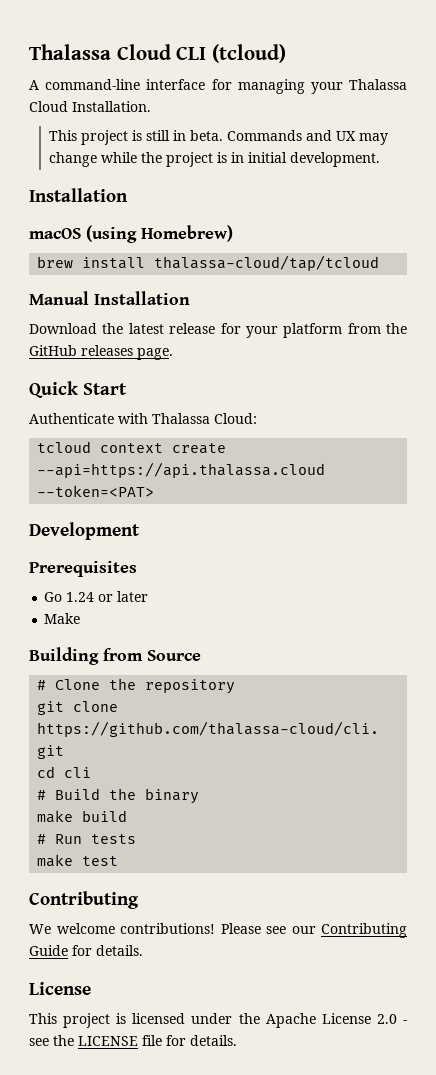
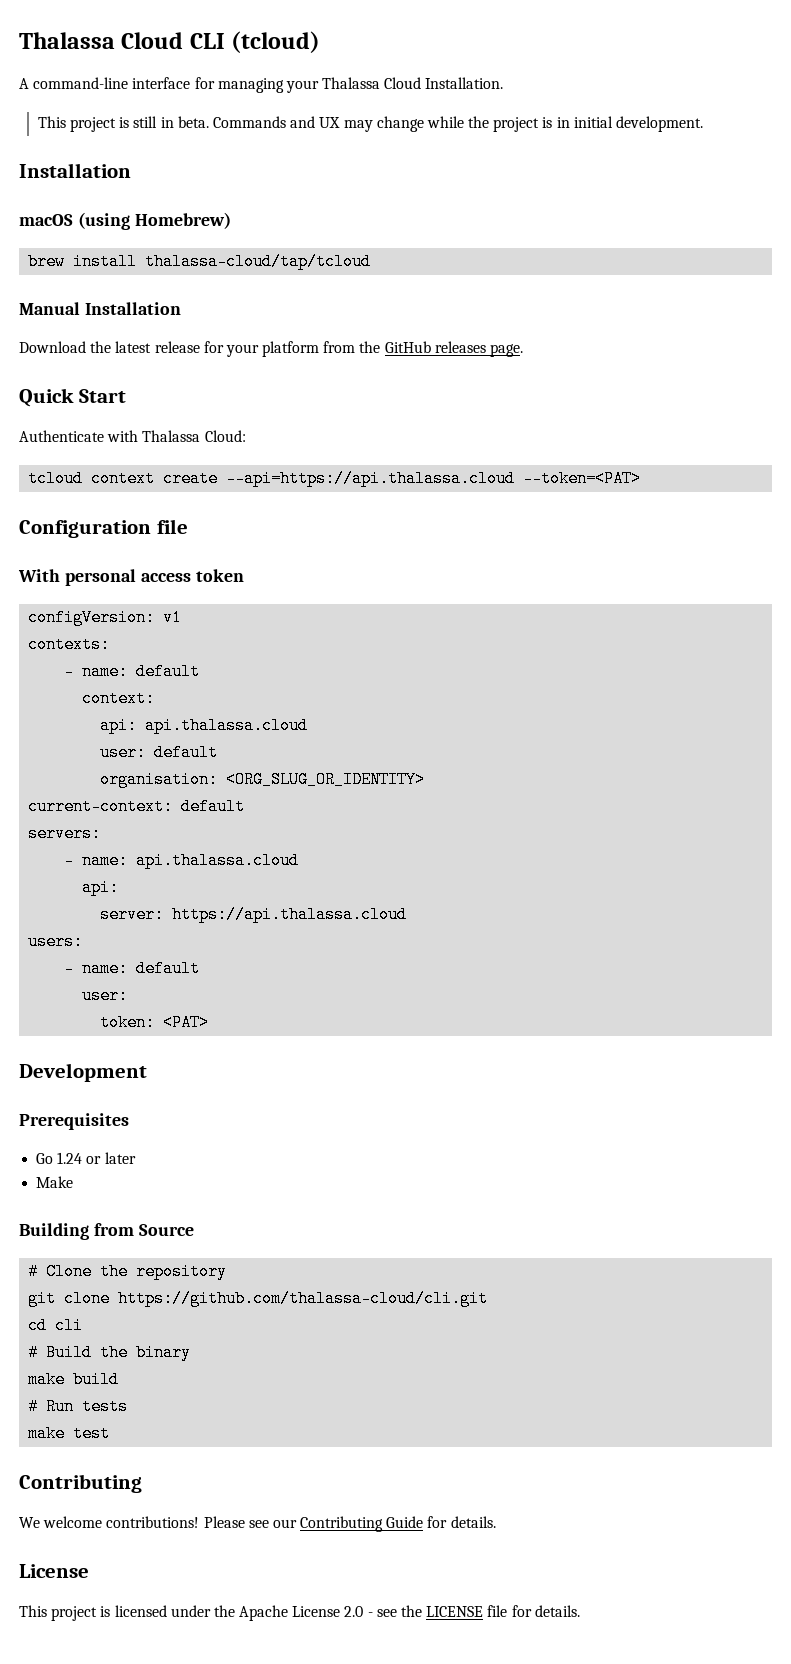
+ Configuration file
+ With personal access token
+ configVersion: v1
+ contexts:
+ - name: default
+ context:
+ api: api.thalassa.cloud
+ user: default
+ organisation: <ORG_SLUG_OR_IDENTITY>
+ current-context: default
+ servers:
+ - name: api.thalassa.cloud
+ api:
+ server: https://api.thalassa.cloud
+ users:
+ - name: default
+ user:
+ token: <PAT>

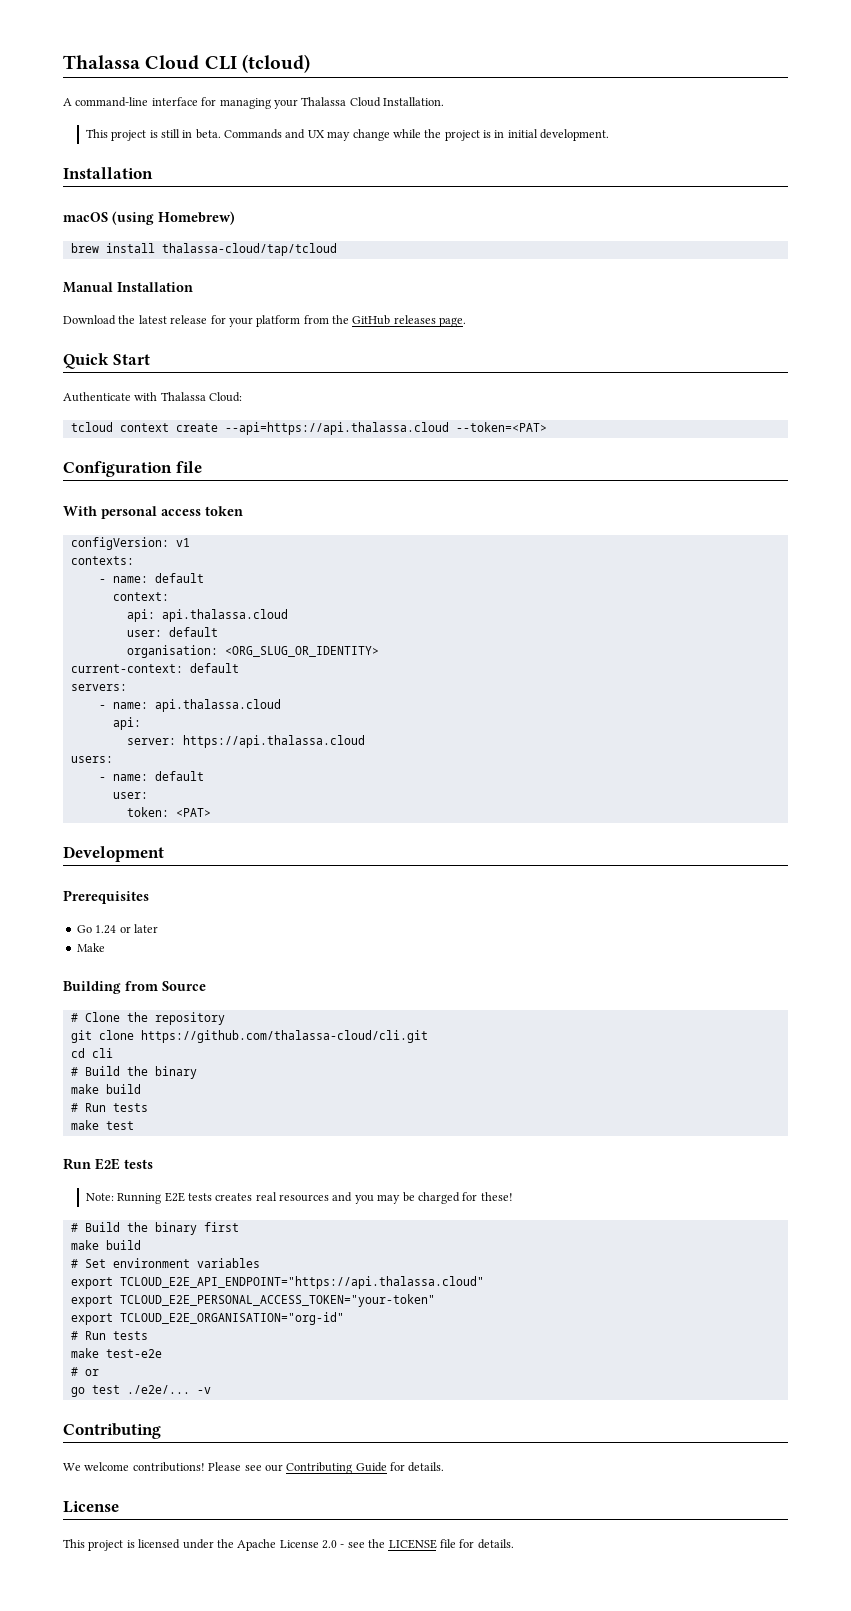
+ Run E2E tests
+ Note: Running E2E tests creates real resources and you may be charged for these!
+ # Build the binary first
+ make build
+ # Set environment variables
+ export TCLOUD_E2E_API_ENDPOINT="https://api.thalassa.cloud"
+ export TCLOUD_E2E_PERSONAL_ACCESS_TOKEN="your-token"
+ export TCLOUD_E2E_ORGANISATION="org-id"
+ # Run tests
+ make test-e2e
+ # or
+ go test ./e2e/... -v

